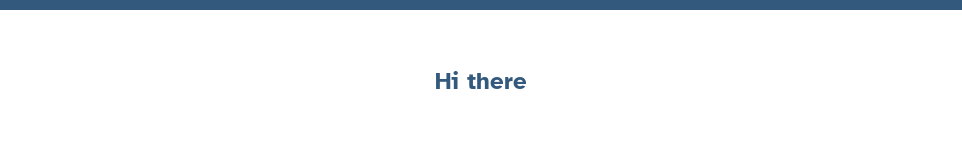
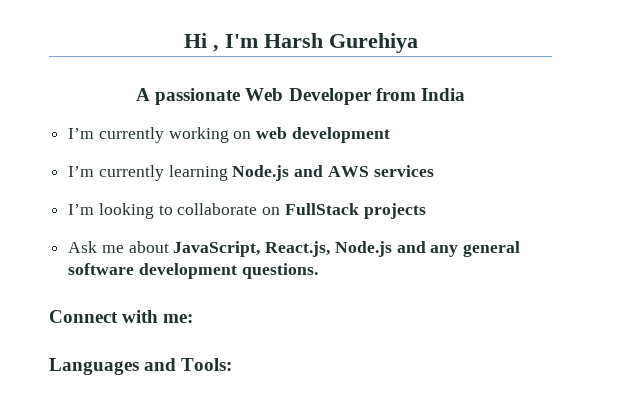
- Hi there
+ Hi , I'm Harsh Gurehiya
+ A passionate Web Developer from India
+ I’m currently working on web development
+ I’m currently learning Node.js and AWS services
+ I’m looking to collaborate on FullStack projects
+ Ask me about JavaScript, React.js, Node.js and any general software development questions.
+ Connect with me:
+ Languages and Tools:

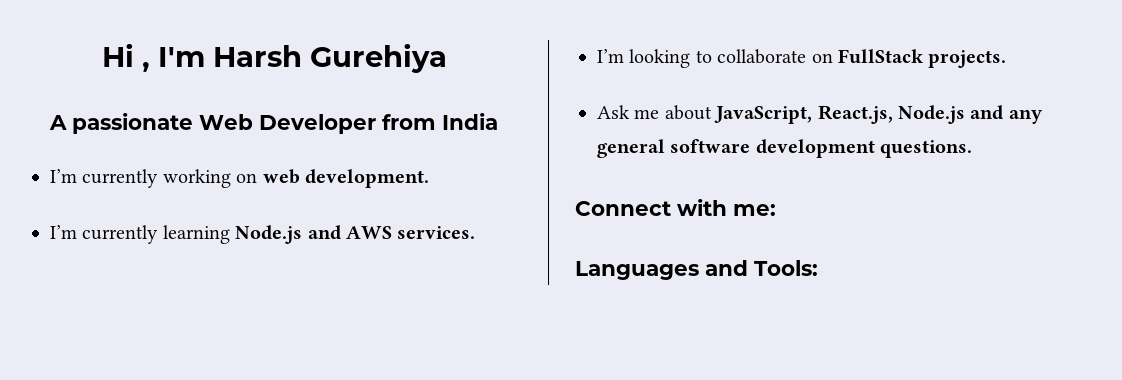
- I’m currently working on web development
+ I’m currently working on web development.
- I’m currently learning Node.js and AWS services
+ I’m currently learning Node.js and AWS services.
- I’m looking to collaborate on FullStack projects
+ I’m looking to collaborate on FullStack projects.

